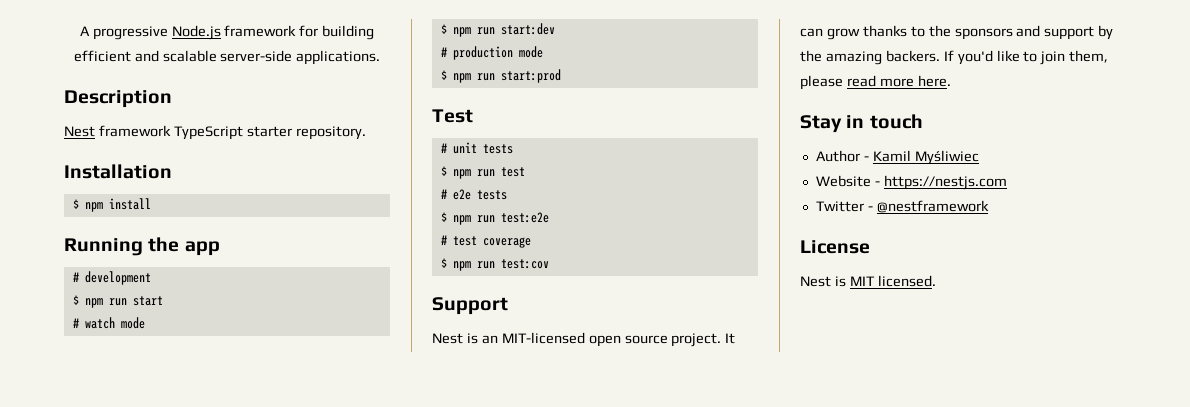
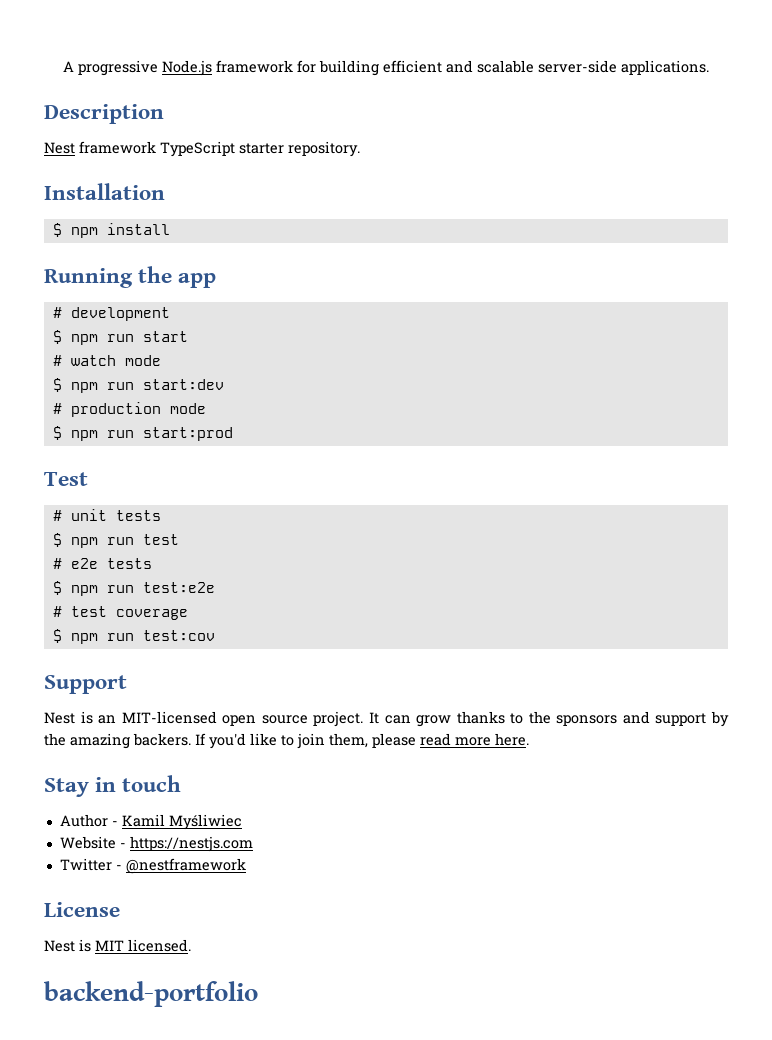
+ backend-portfolio

